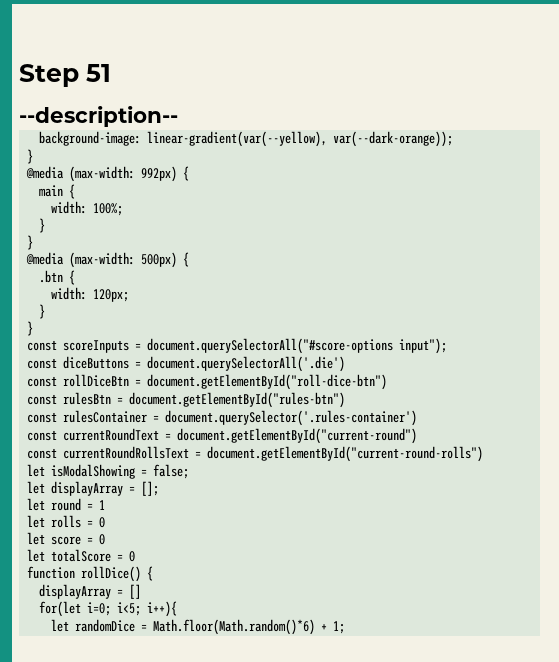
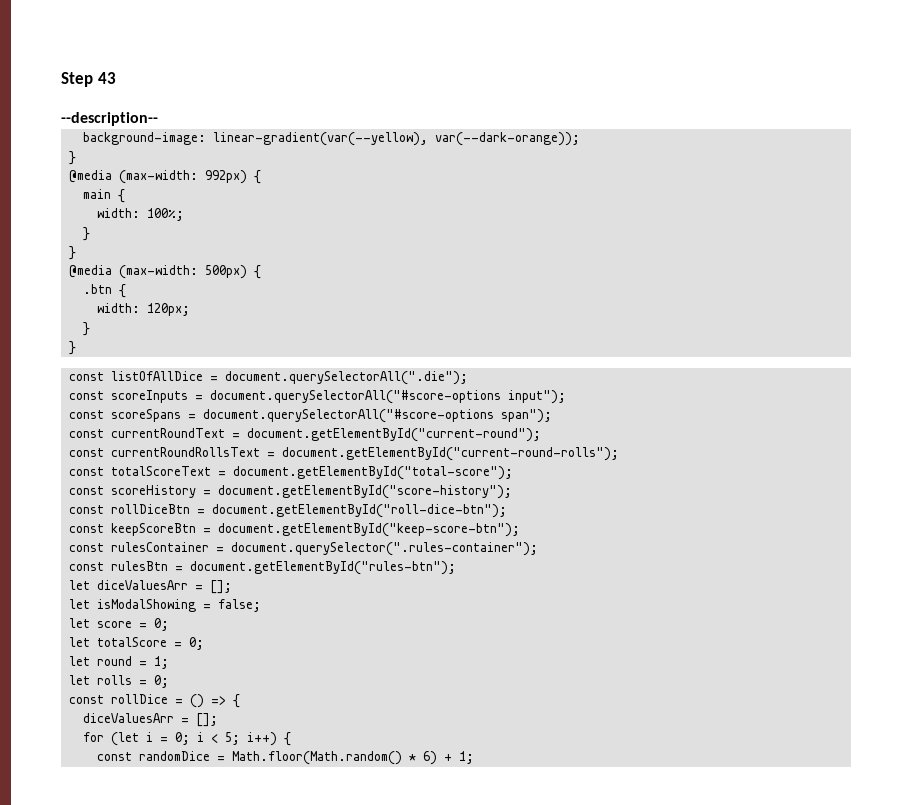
- Step 51
+ Step 43
+ const listOfAllDice = document.querySelectorAll(".die");
- const diceButtons = document.querySelectorAll('.die')
- const rollDiceBtn = document.getElementById("roll-dice-btn")
- const rulesBtn = document.getElementById("rules-btn")
- const rulesContainer = document.querySelector('.rules-container')
- const currentRoundText = document.getElementById("current-round")
- const currentRoundRollsText = document.getElementById("current-round-rolls")
+ const scoreSpans = document.querySelectorAll("#score-options span");
+ const currentRoundText = document.getElementById("current-round");
+ const currentRoundRollsText = document.getElementById("current-round-rolls");
+ const totalScoreText = document.getElementById("total-score");
+ const scoreHistory = document.getElementById("score-history");
+ const rollDiceBtn = document.getElementById("roll-dice-btn");
+ const keepScoreBtn = document.getElementById("keep-score-btn");
+ const rulesContainer = document.querySelector(".rules-container");
+ const rulesBtn = document.getElementById("rules-btn");
+ let diceValuesArr = [];
- let displayArray = [];
+ let score = 0;
+ let totalScore = 0;
- let round = 1
+ let round = 1;
- let rolls = 0
- let score = 0
- let totalScore = 0
- function rollDice() {
- displayArray = []
- for(let i=0; i<5; i++){
- let randomDice = Math.floor(Math.random()*6) + 1;
+ let rolls = 0;
+ const rollDice = () => {
+ diceValuesArr = [];
+ for (let i = 0; i < 5; i++) {
+ const randomDice = Math.floor(Math.random() * 6) + 1;

